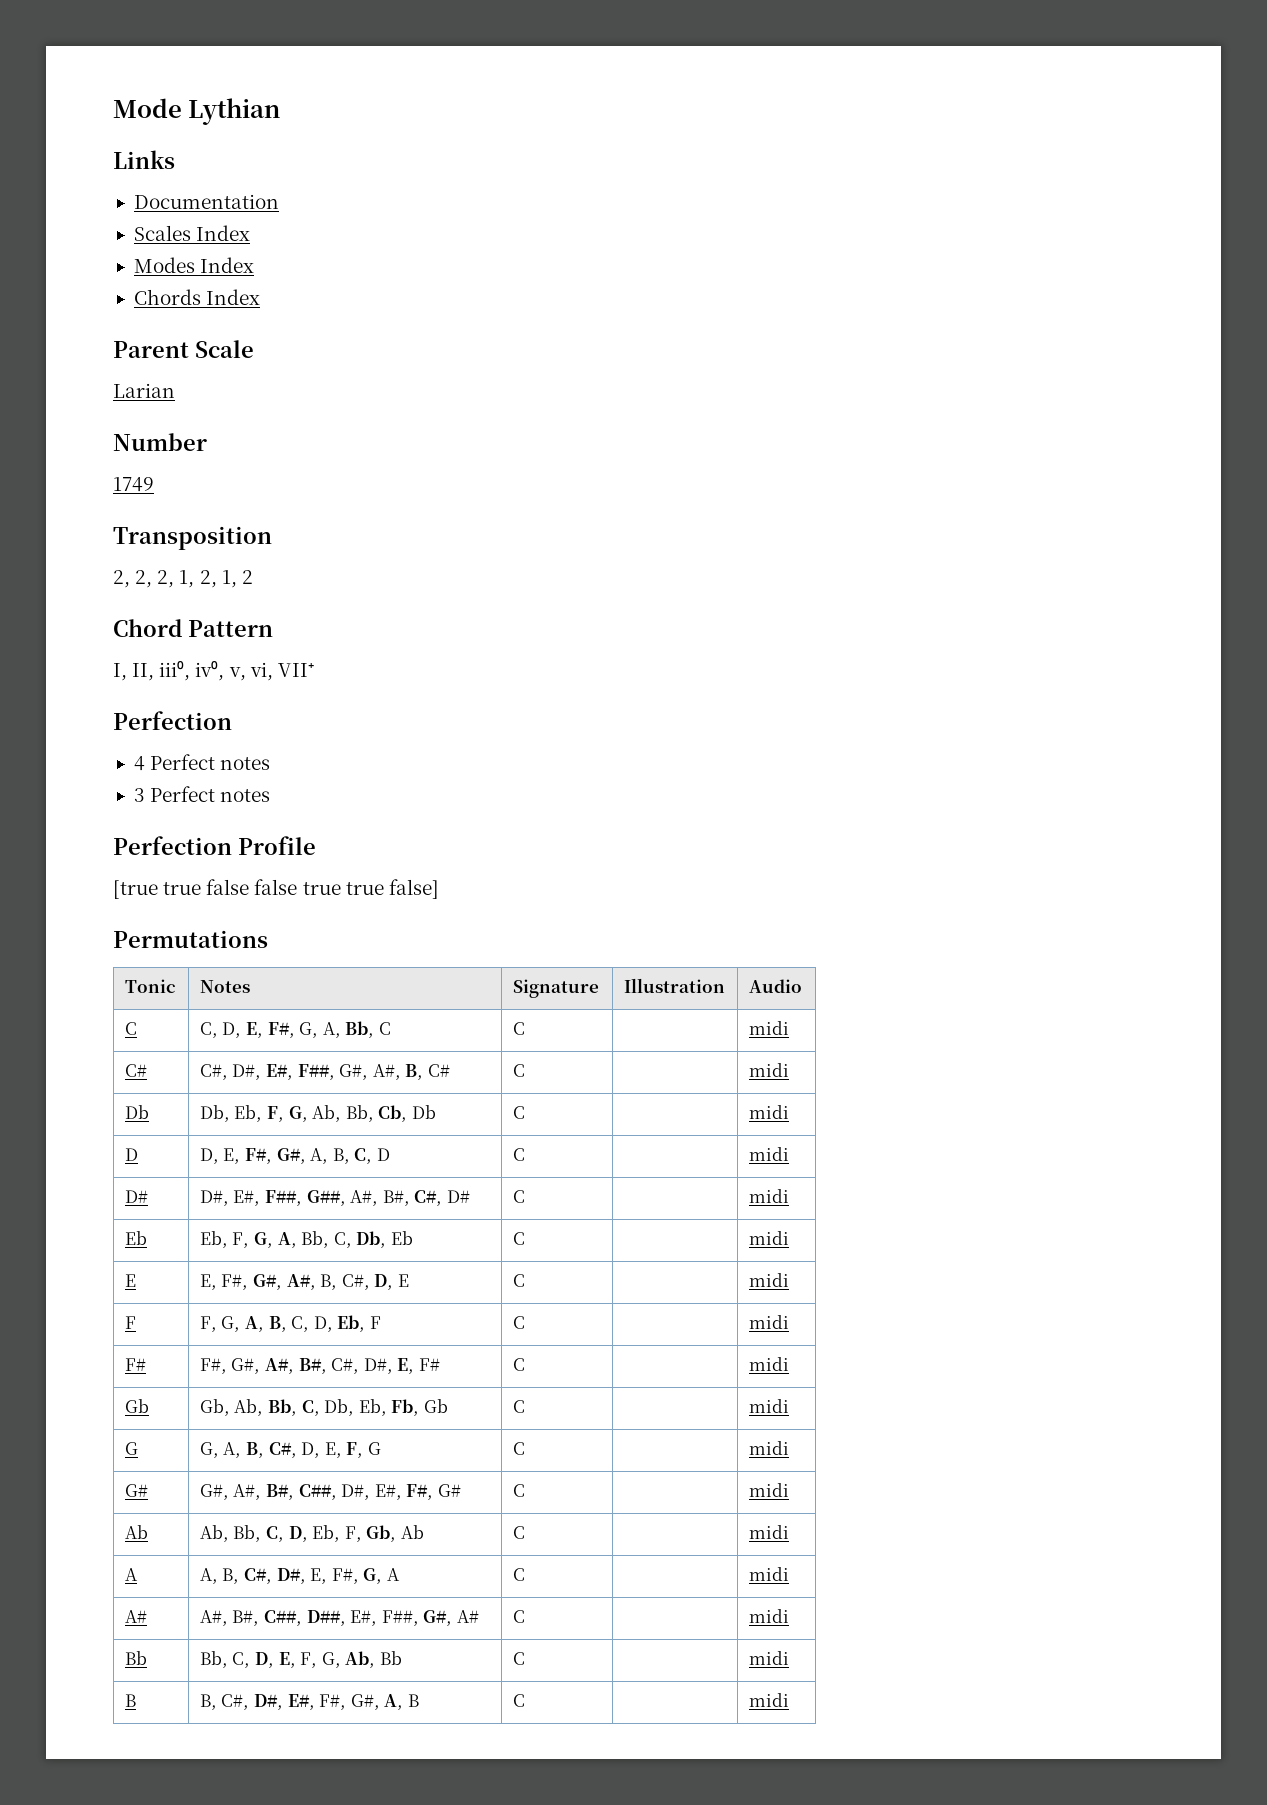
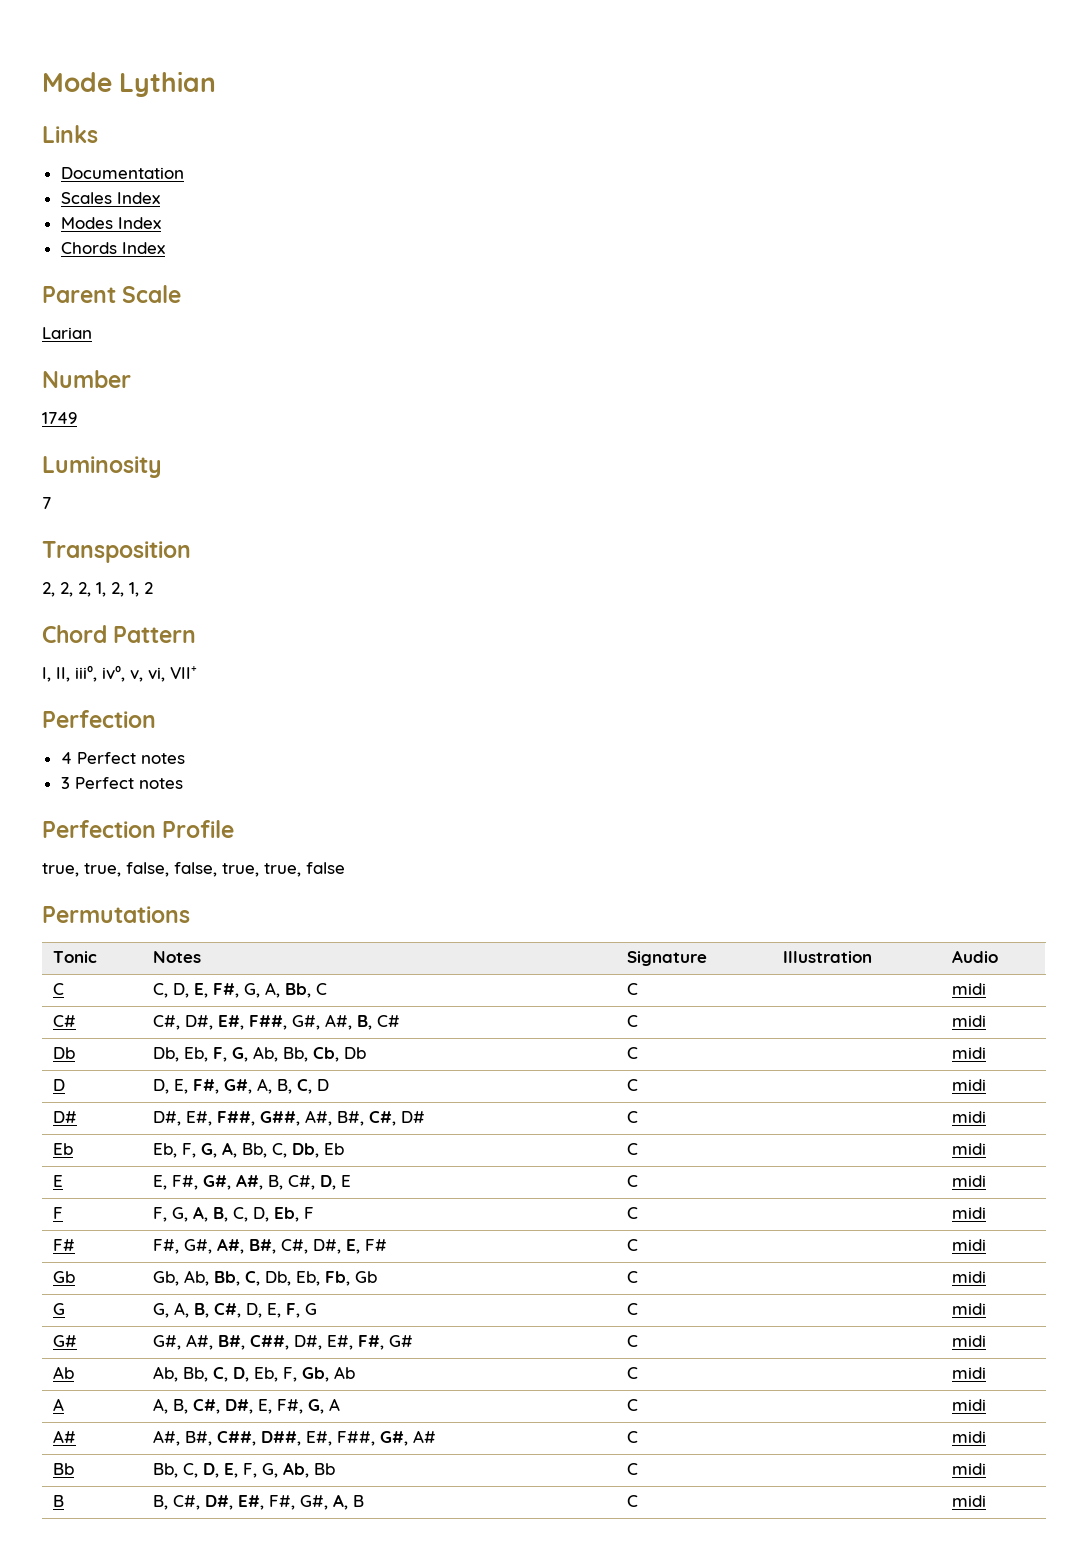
+ Luminosity
+ 7
- [true true false false true true false]
+ true, true, false, false, true, true, false

